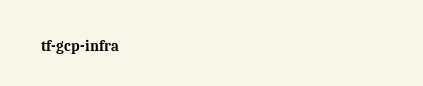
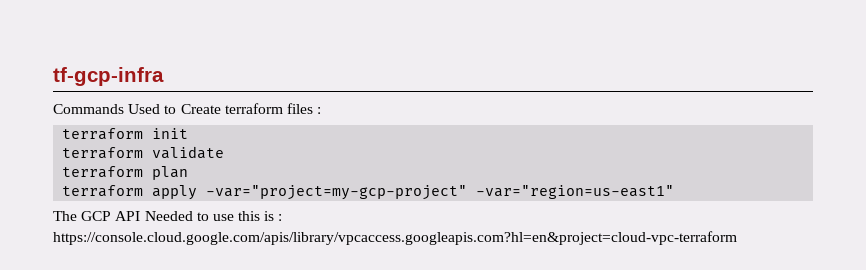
+ Commands Used to Create terraform files :
+ terraform init
+ terraform validate
+ terraform plan
+ terraform apply -var="project=my-gcp-project" -var="region=us-east1"
+ The GCP API Needed to use this is : https://console.cloud.google.com/apis/library/vpcaccess.googleapis.com?hl=en&project=cloud-vpc-terraform

